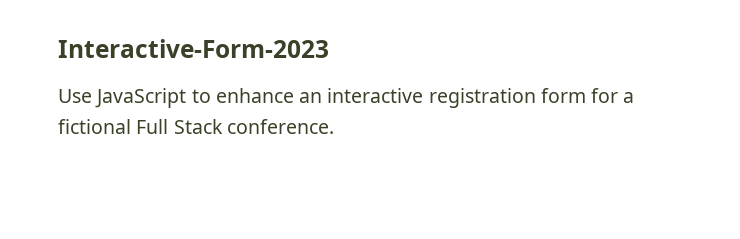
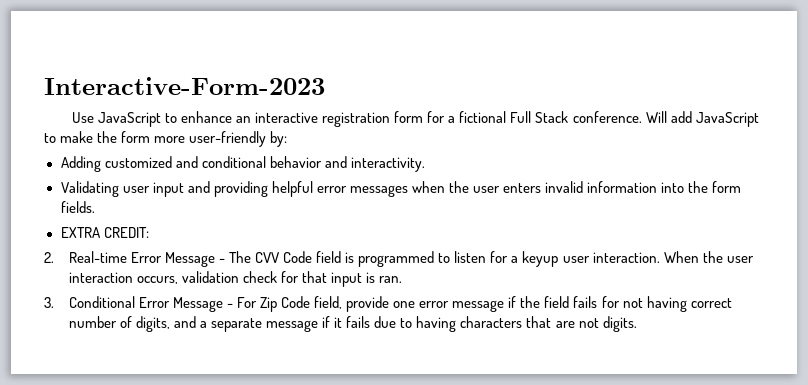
+ Will add JavaScript to make the form more user-friendly by:
+ Adding customized and conditional behavior and interactivity.
+ Validating user input and providing helpful error messages when the user enters invalid information into the form fields.
+ EXTRA CREDIT:
+ 2. Real-time Error Message - The CVV Code field is programmed to listen for a keyup user interaction. When the user interaction occurs, validation check for that input is ran.
+ 3. Conditional Error Message - For Zip Code field, provide one error message if the field fails for not having correct number of digits, and a separate message if it fails due to having characters that are not digits.

